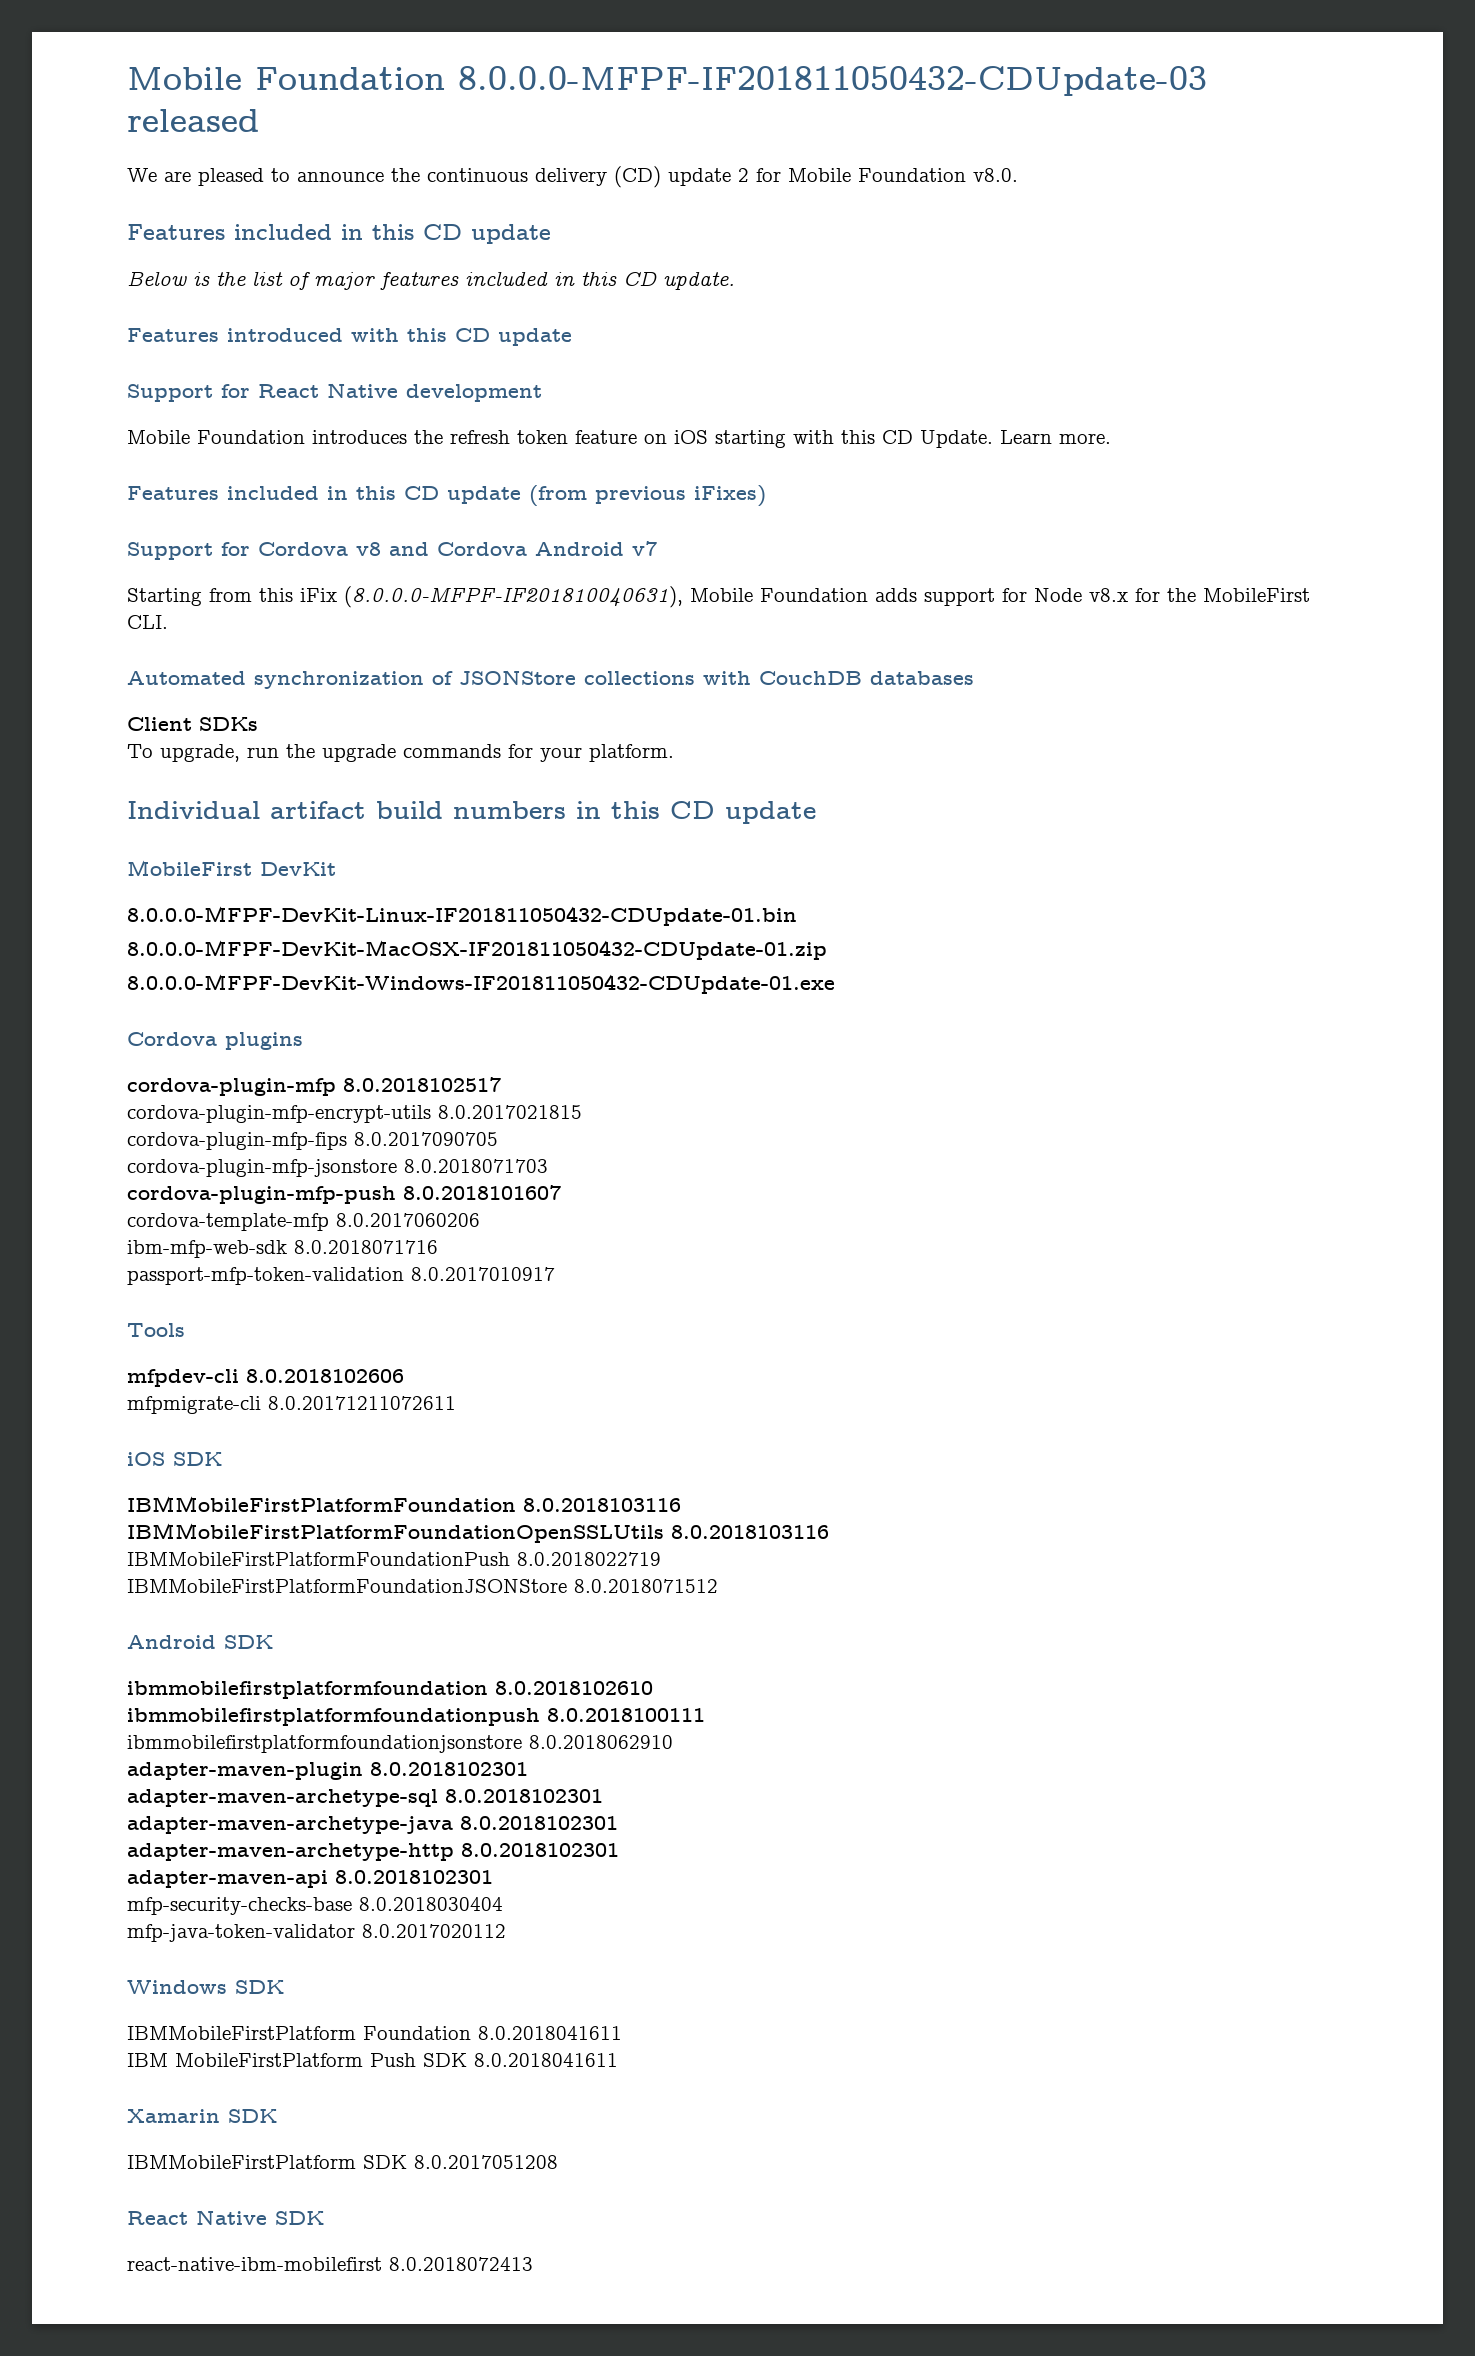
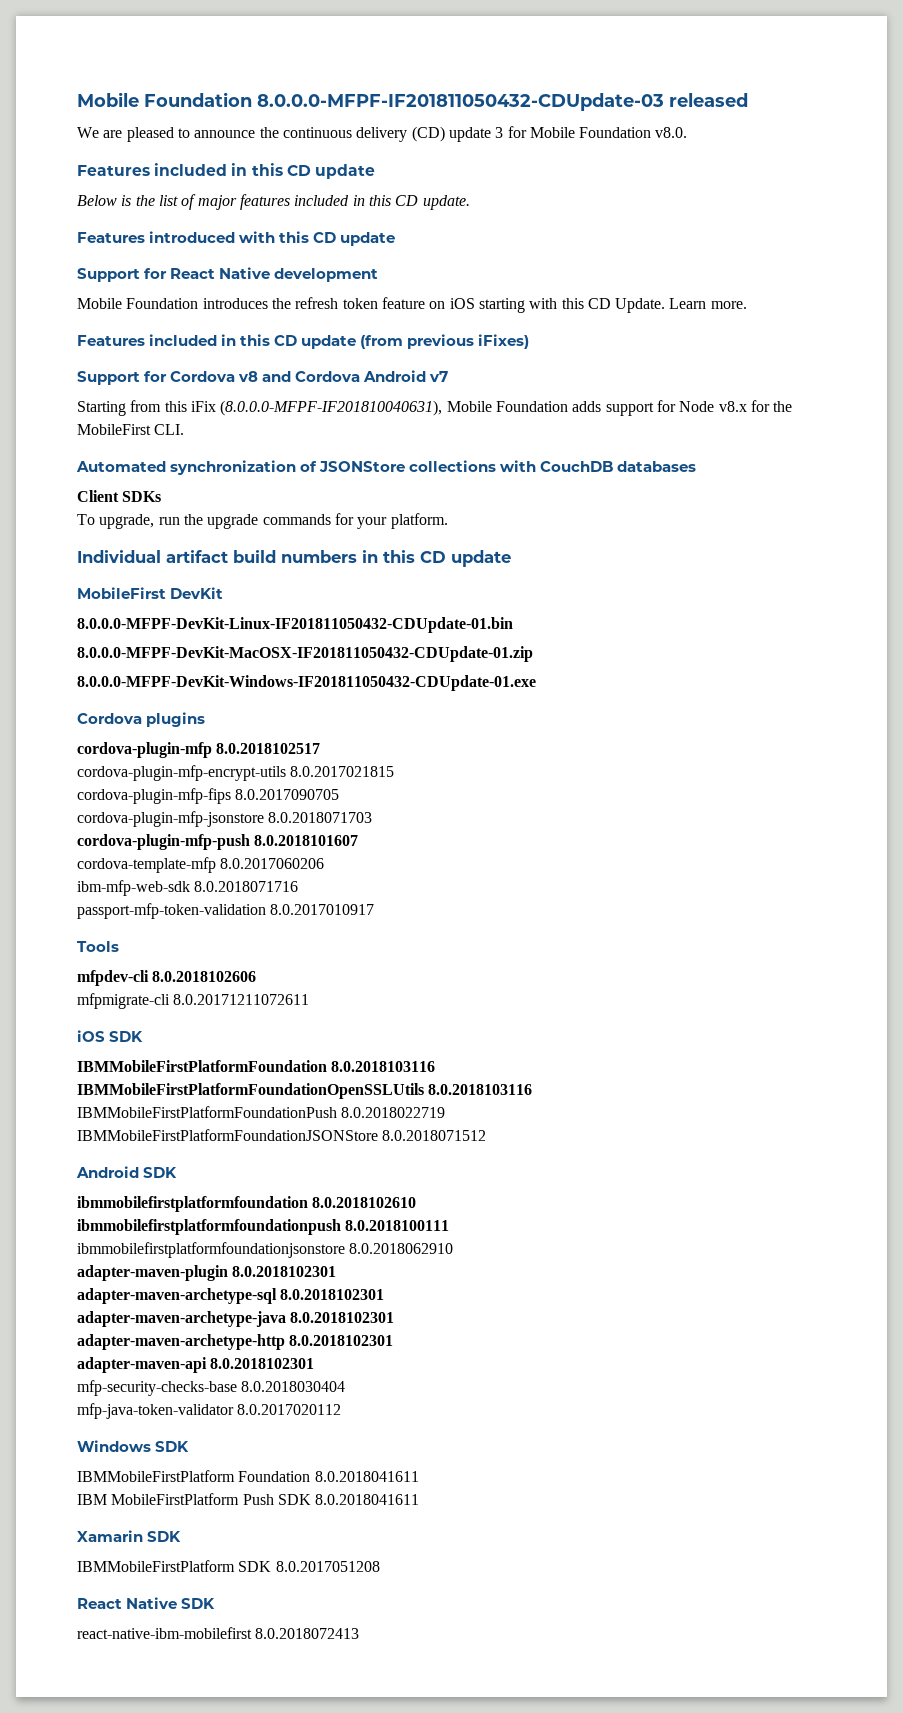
- We are pleased to announce the continuous delivery (CD) update 2 for Mobile Foundation v8.0.
+ We are pleased to announce the continuous delivery (CD) update 3 for Mobile Foundation v8.0.

